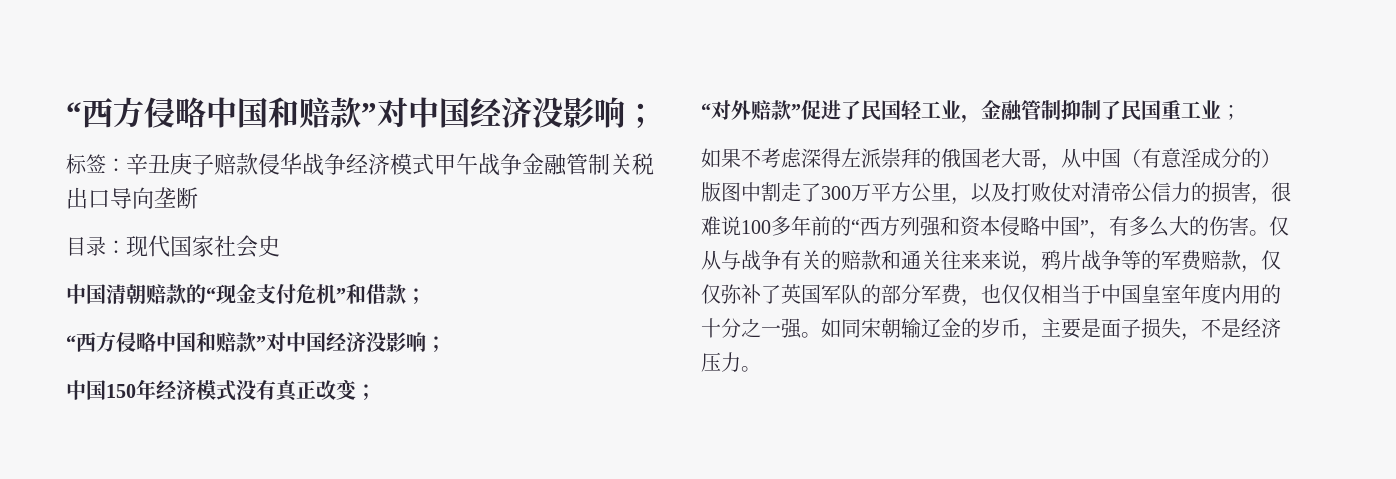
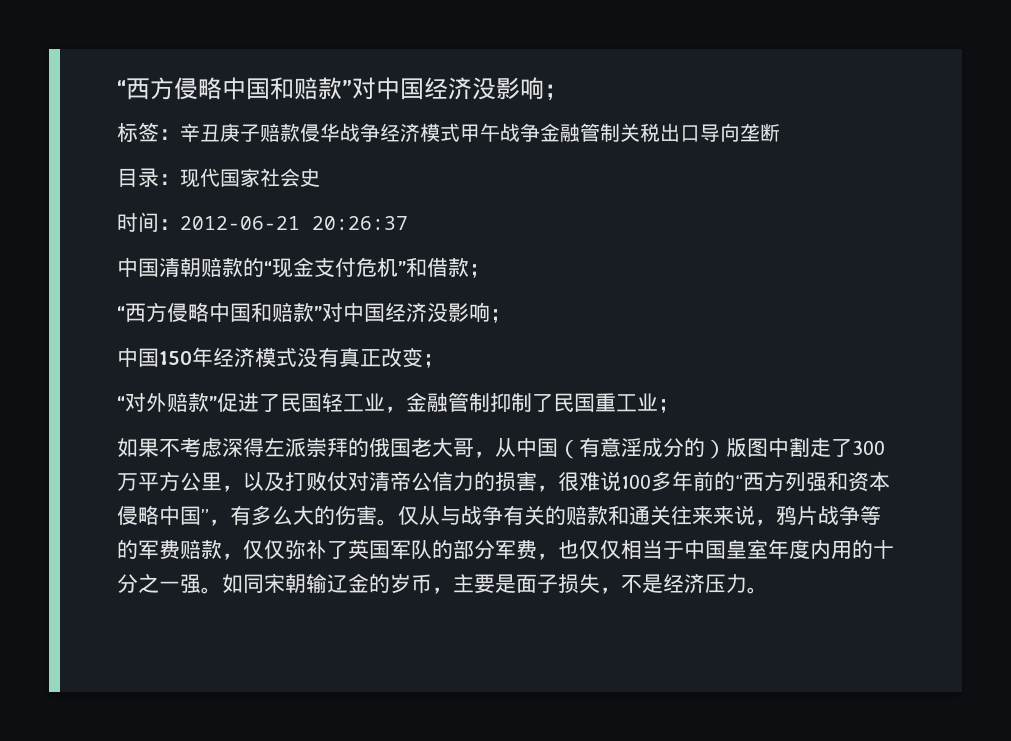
+ 时间：2012-06-21 20:26:37

